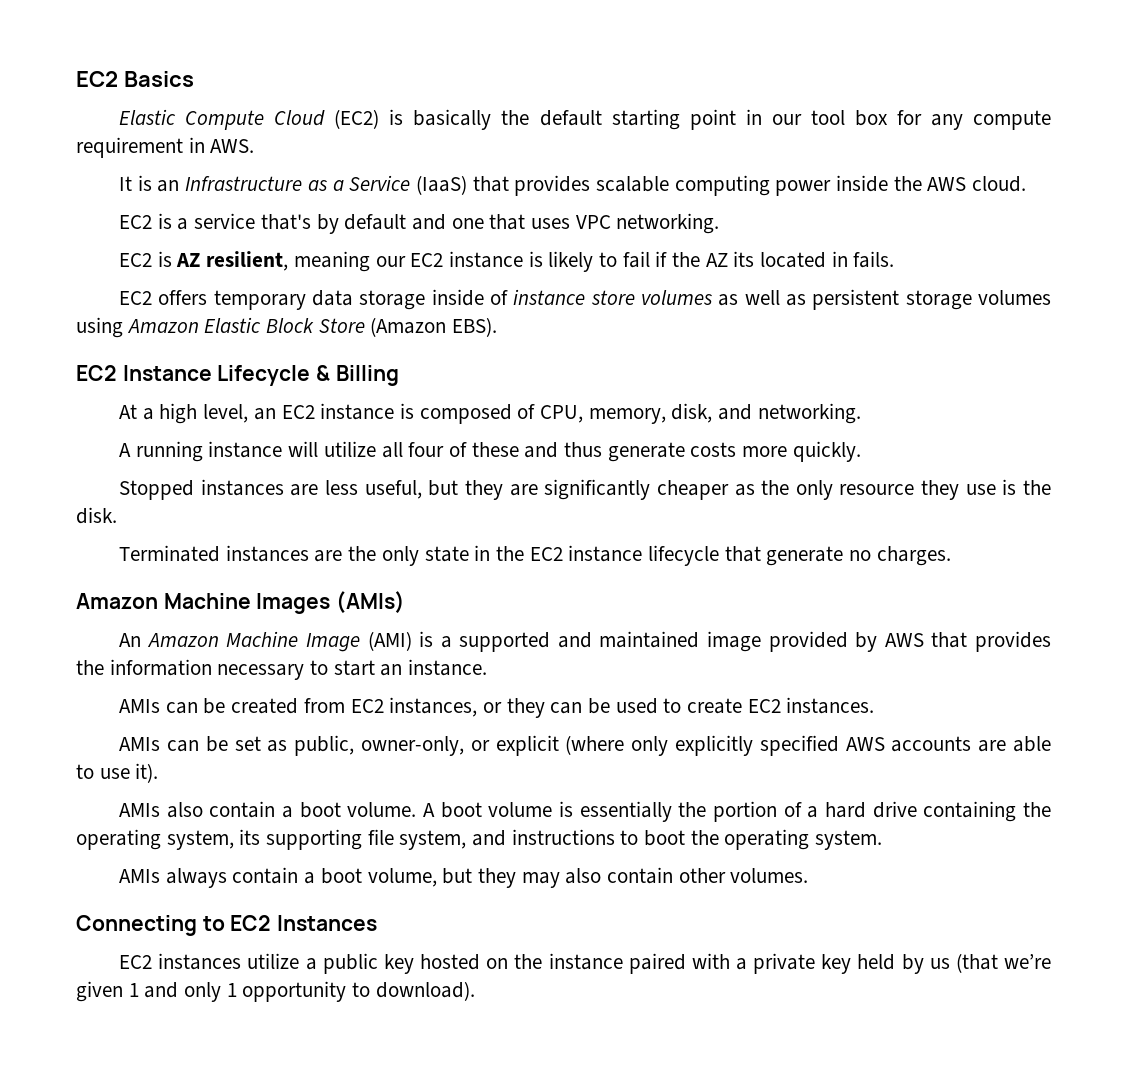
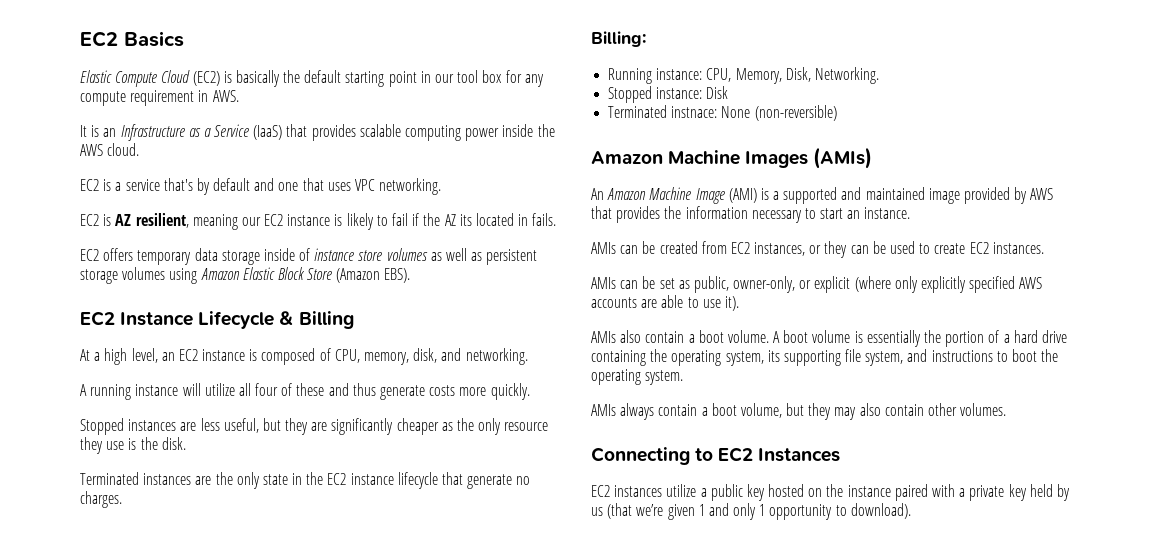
+ Billing:
+ Running instance: CPU, Memory, Disk, Networking.
+ Stopped instance: Disk
+ Terminated instnace: None (non-reversible)

